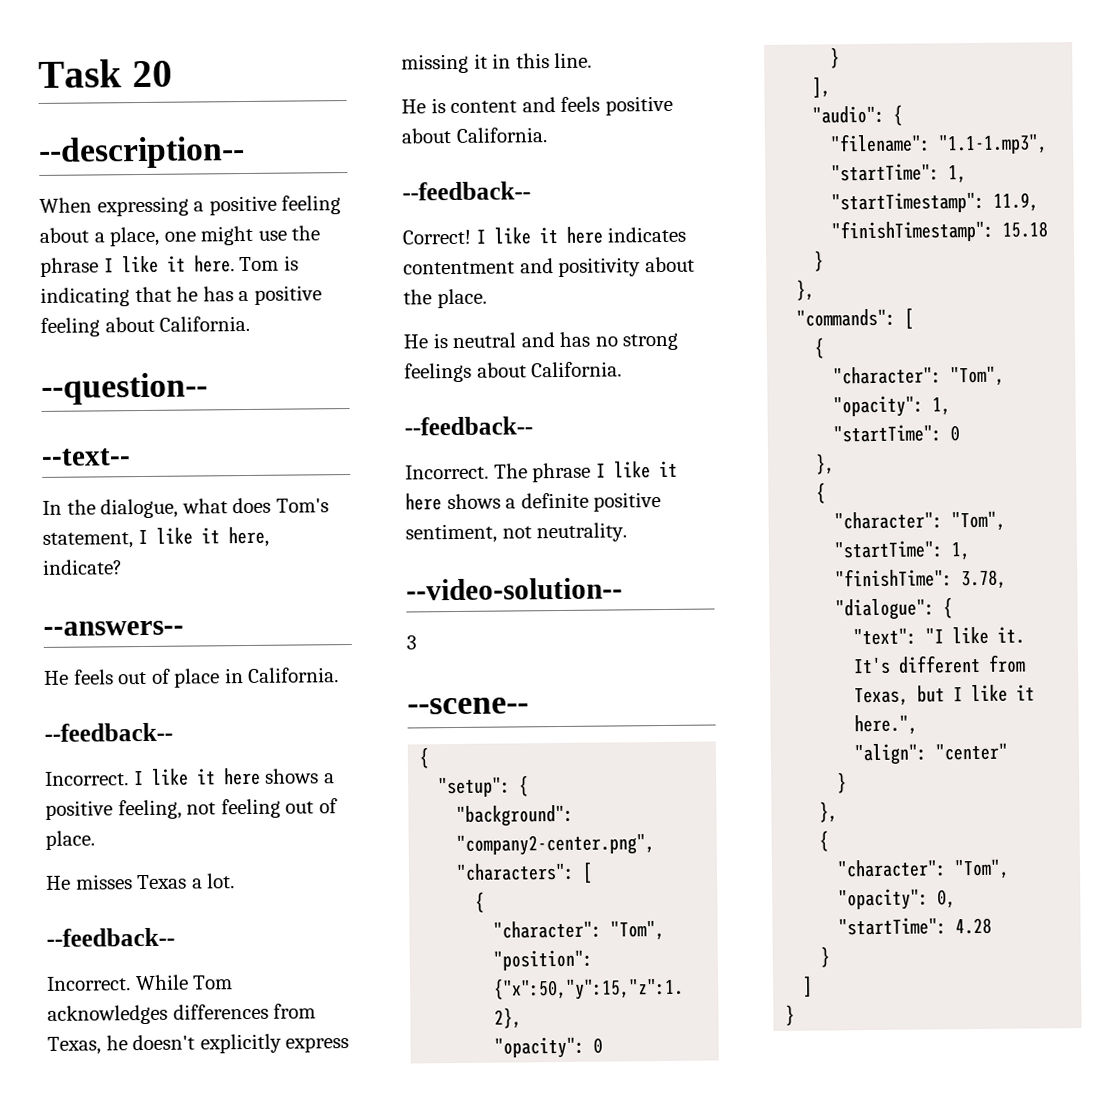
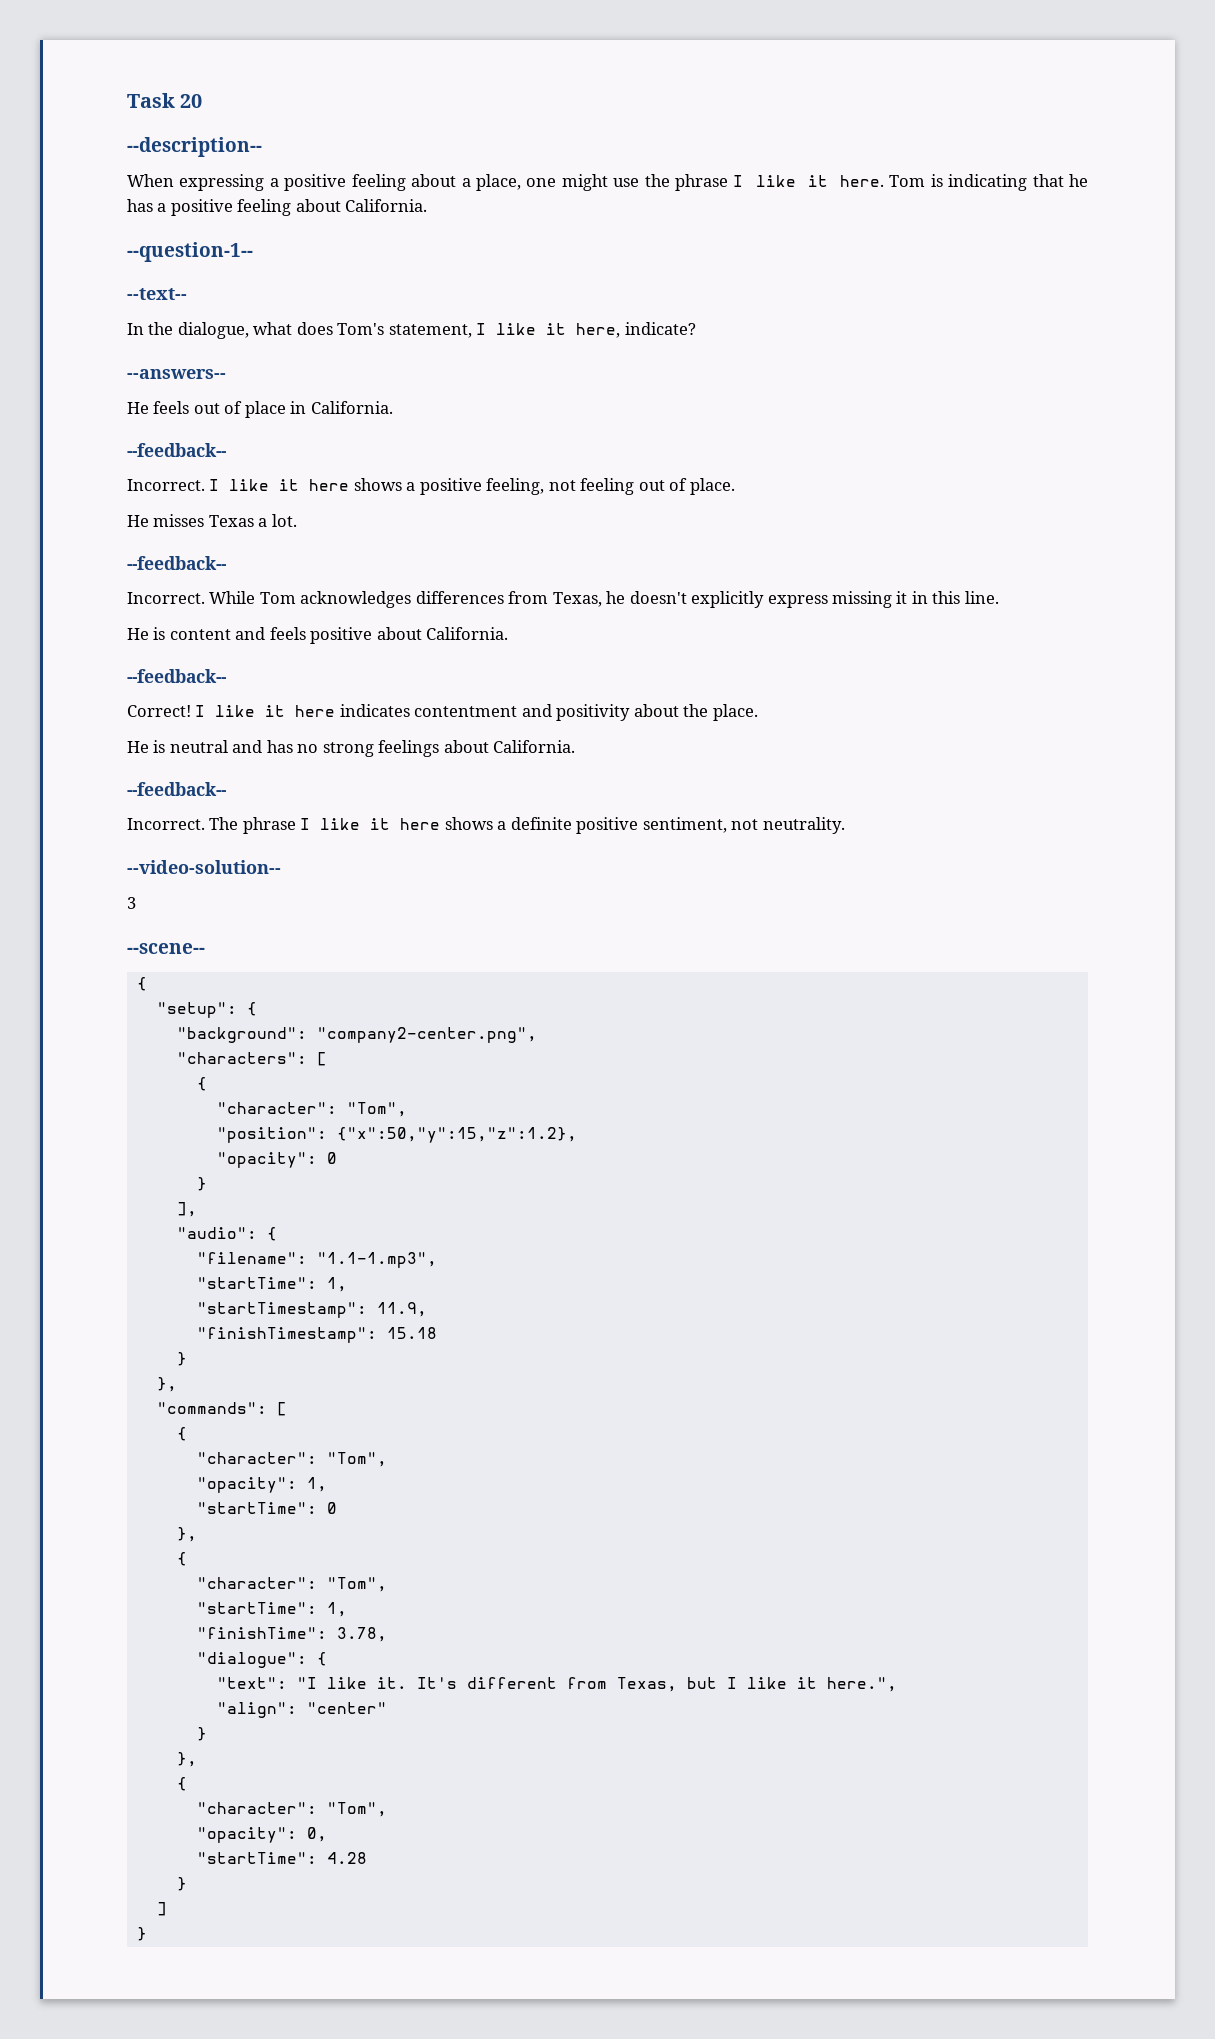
- --question--
+ --question-1--

